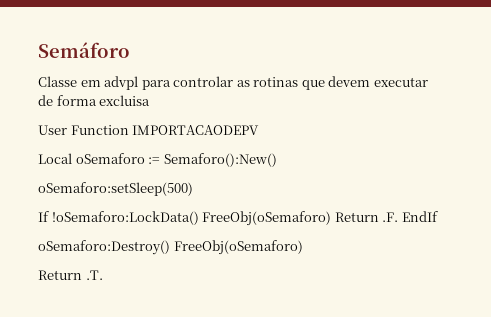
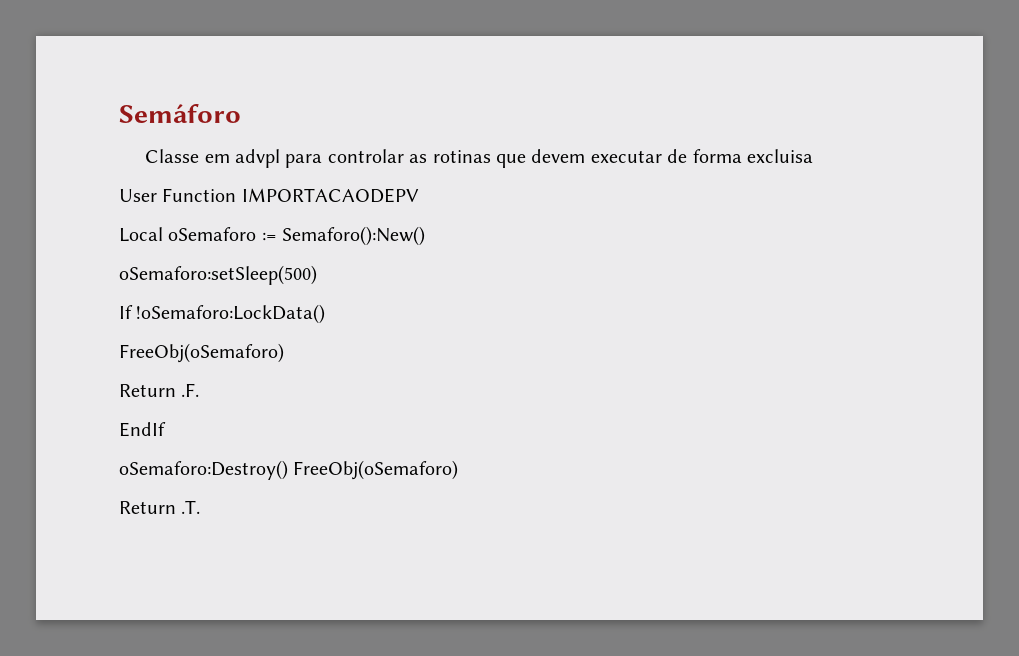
- If !oSemaforo:LockData() FreeObj(oSemaforo) Return .F. EndIf
+ If !oSemaforo:LockData()
+ FreeObj(oSemaforo)
+ Return .F.
+ EndIf

